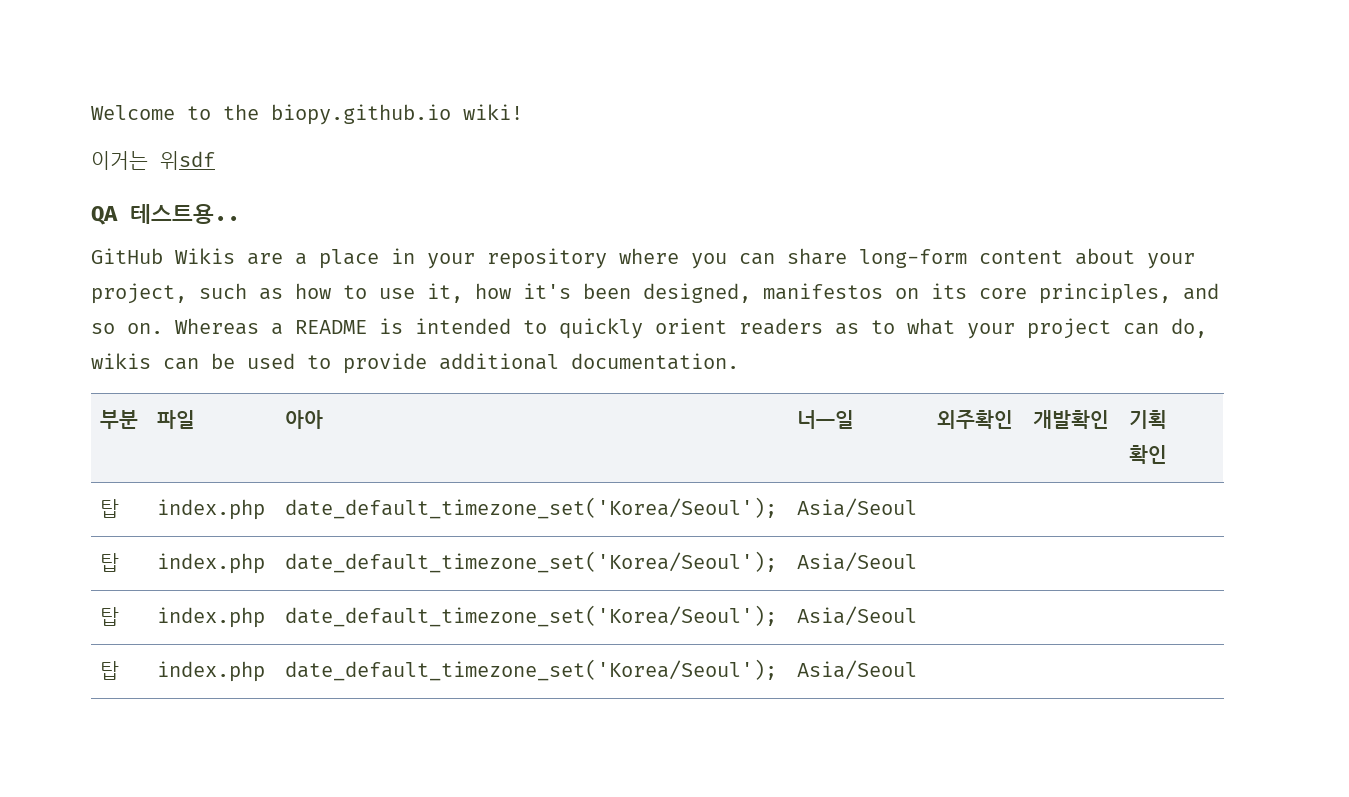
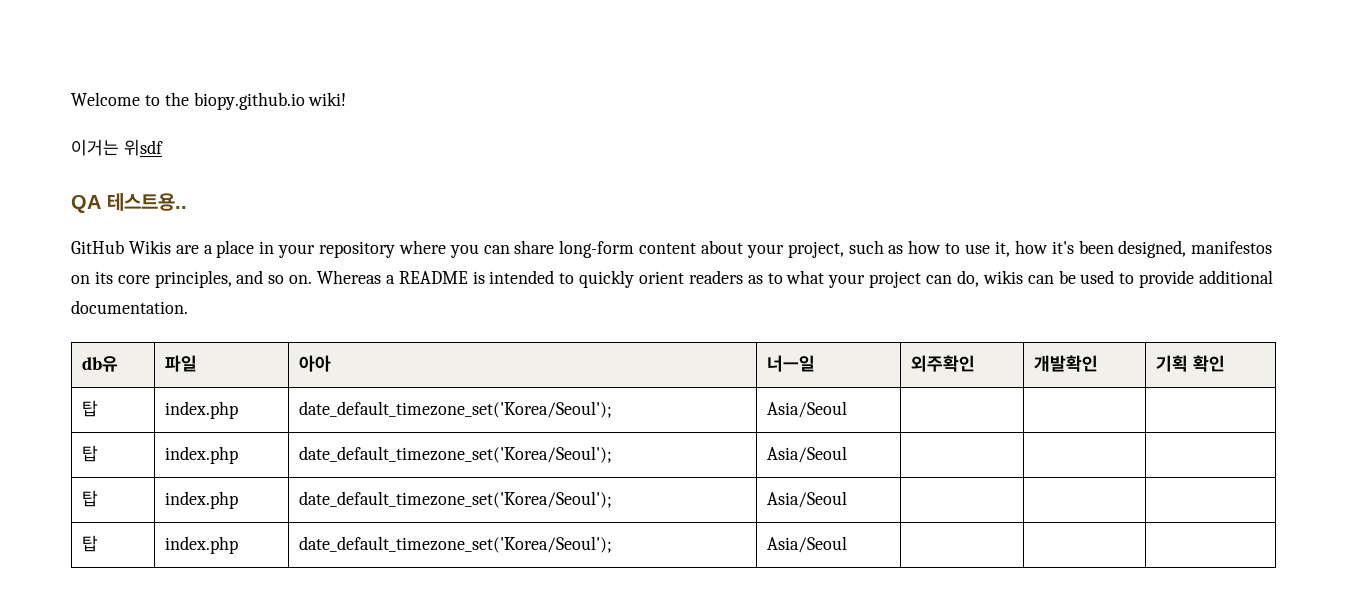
- 부분 | 파일 | 아아 | 너ㅡ일 | 외주확인 | 개발확인 | 기획 확인
+ db유 | 파일 | 아아 | 너ㅡ일 | 외주확인 | 개발확인 | 기획 확인

